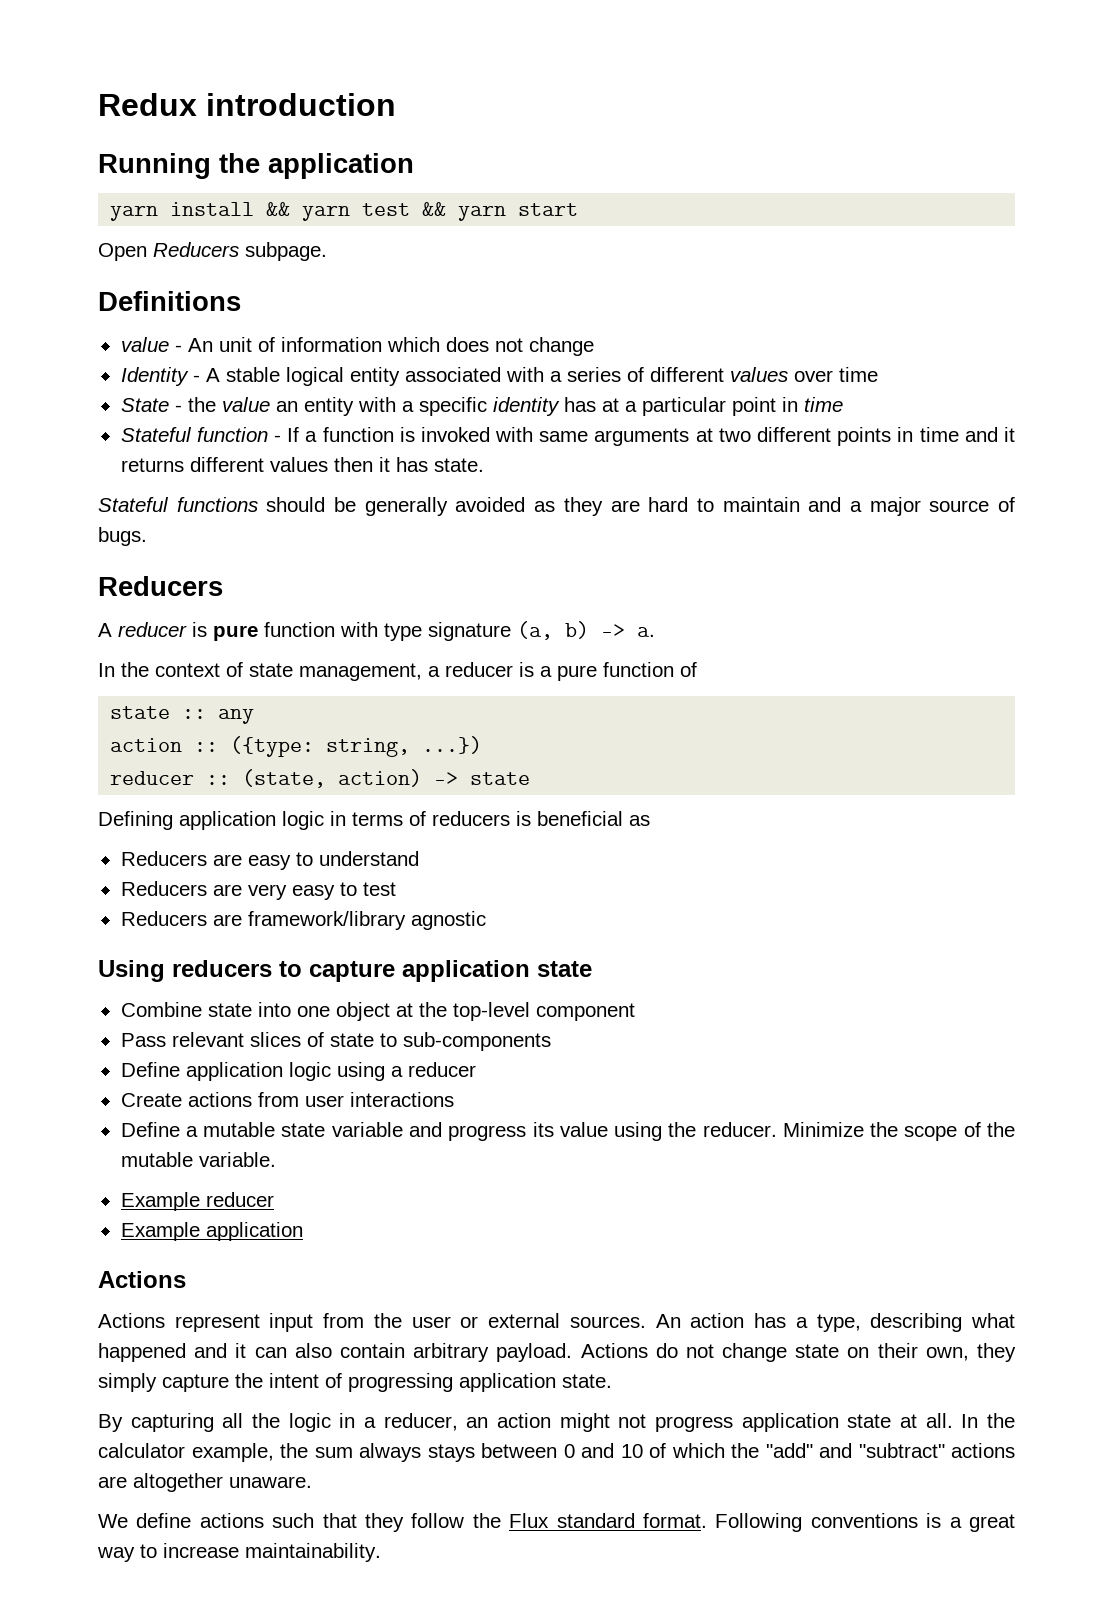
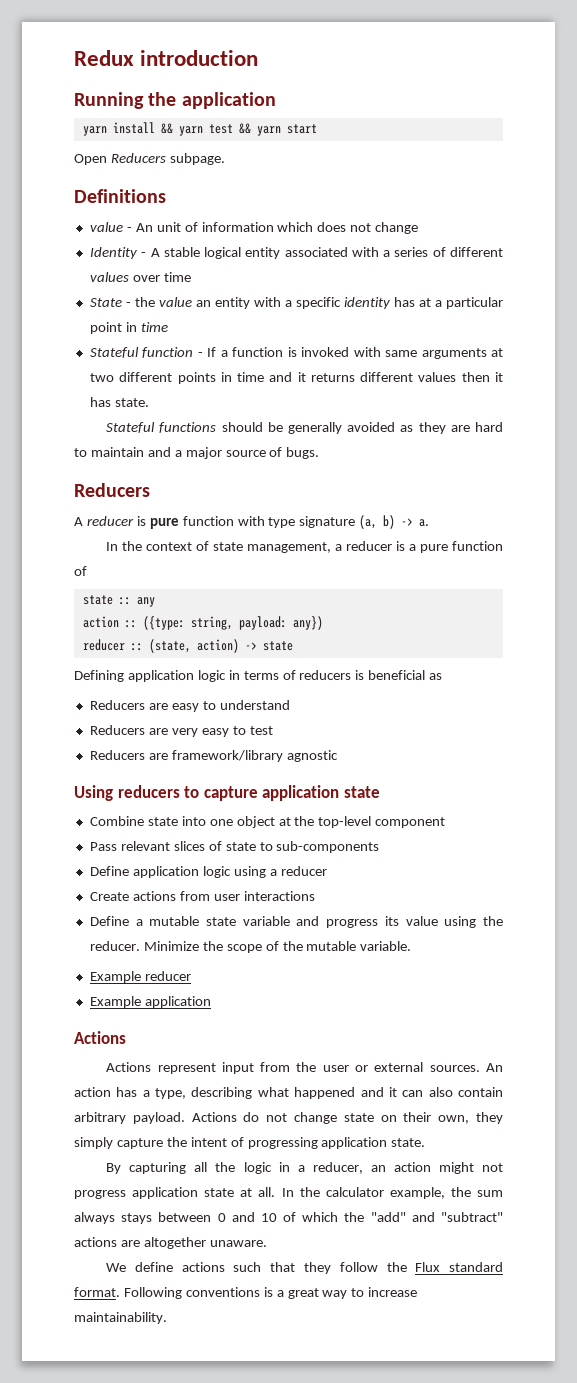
- action :: ({type: string, ...})
+ action :: ({type: string, payload: any})

